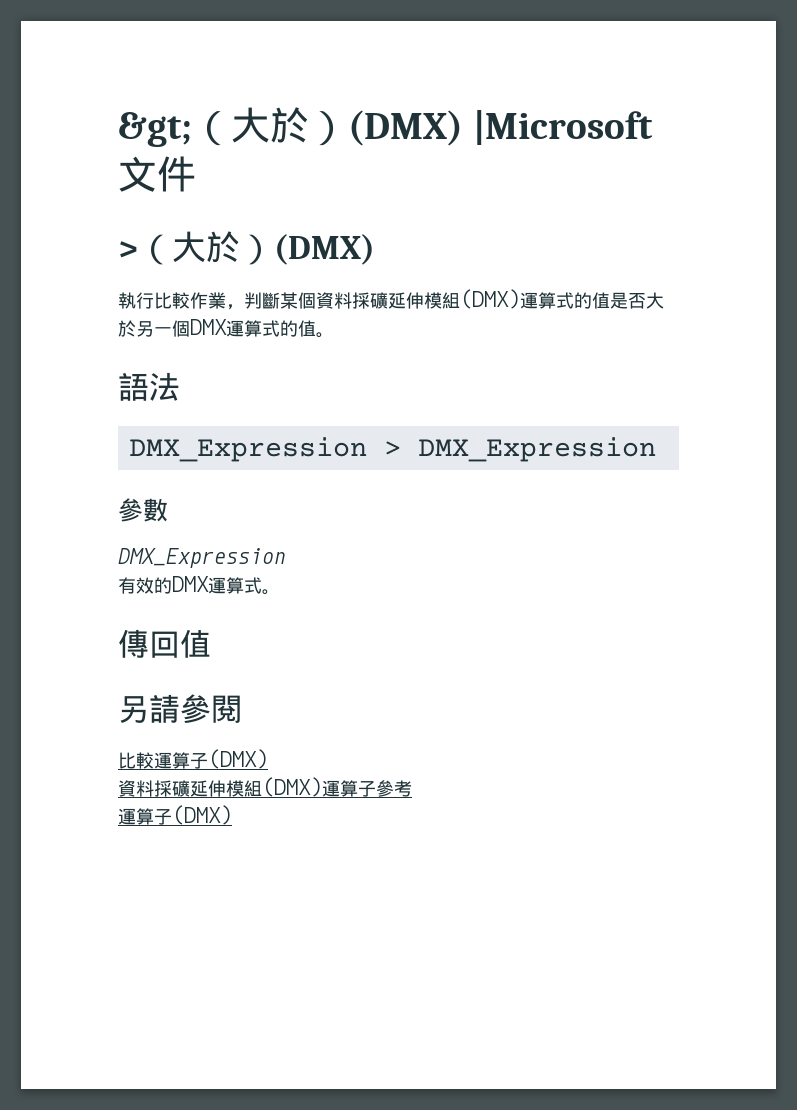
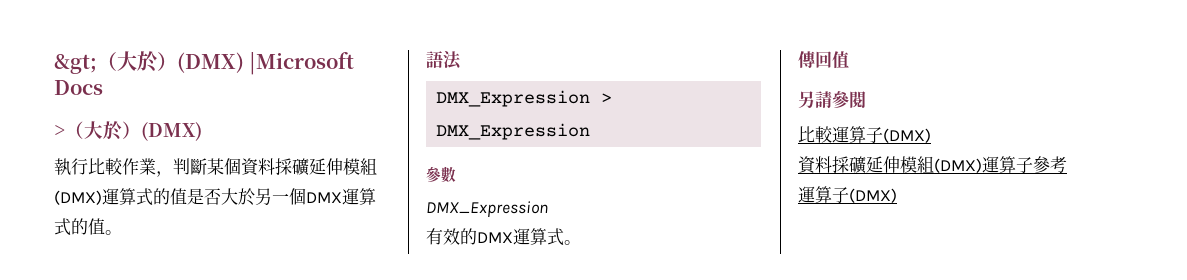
- &gt;（大於）(DMX) |Microsoft文件
+ &gt;（大於）(DMX) |Microsoft Docs

